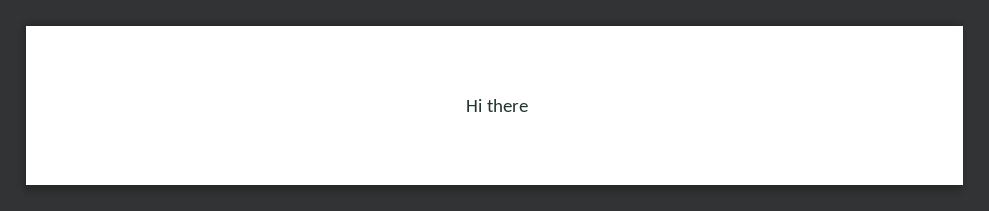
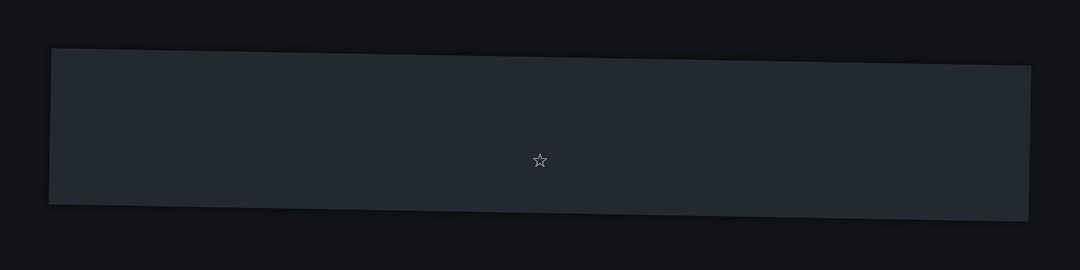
- Hi there
+ ☆

